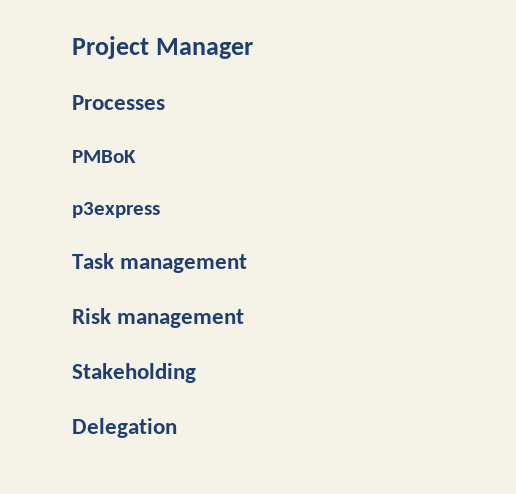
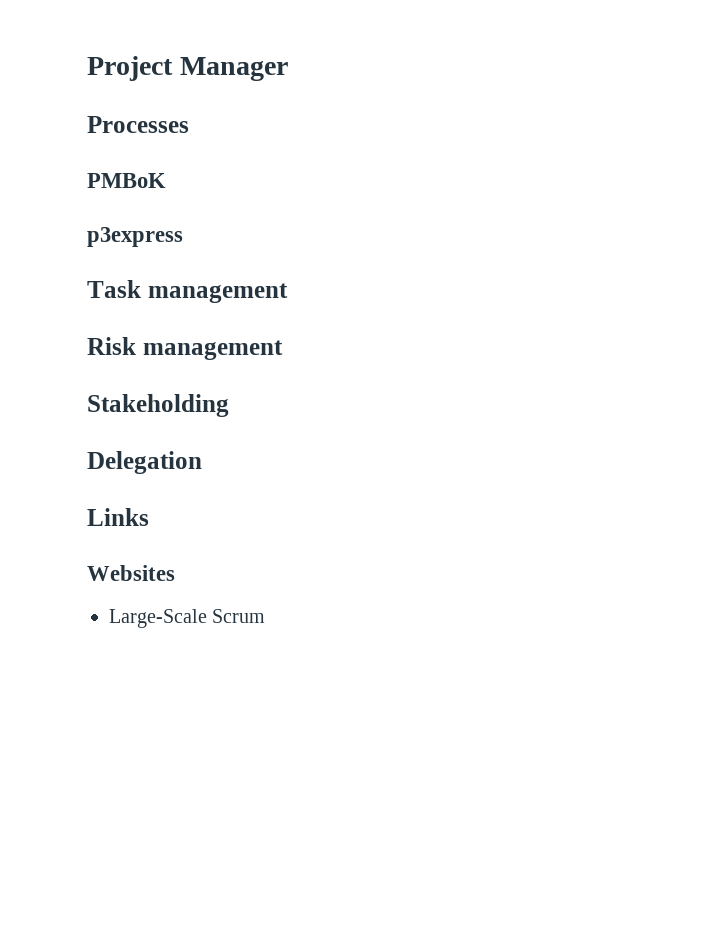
+ Links
+ Websites
+ Large-Scale Scrum

